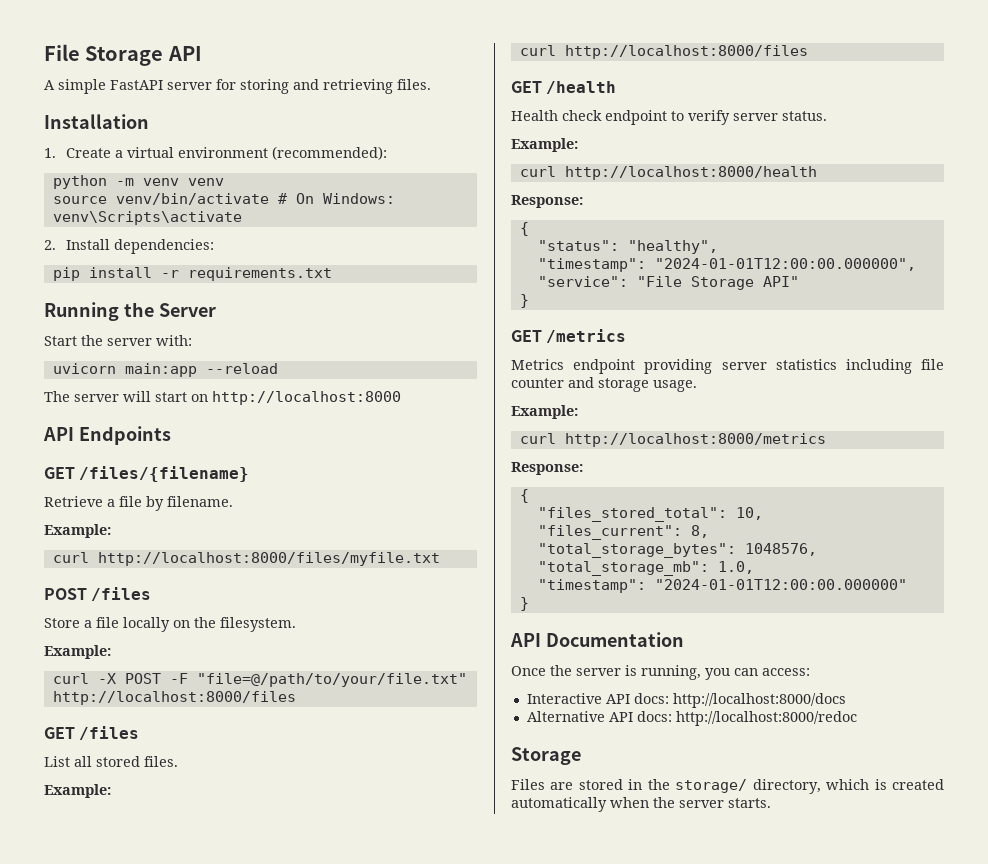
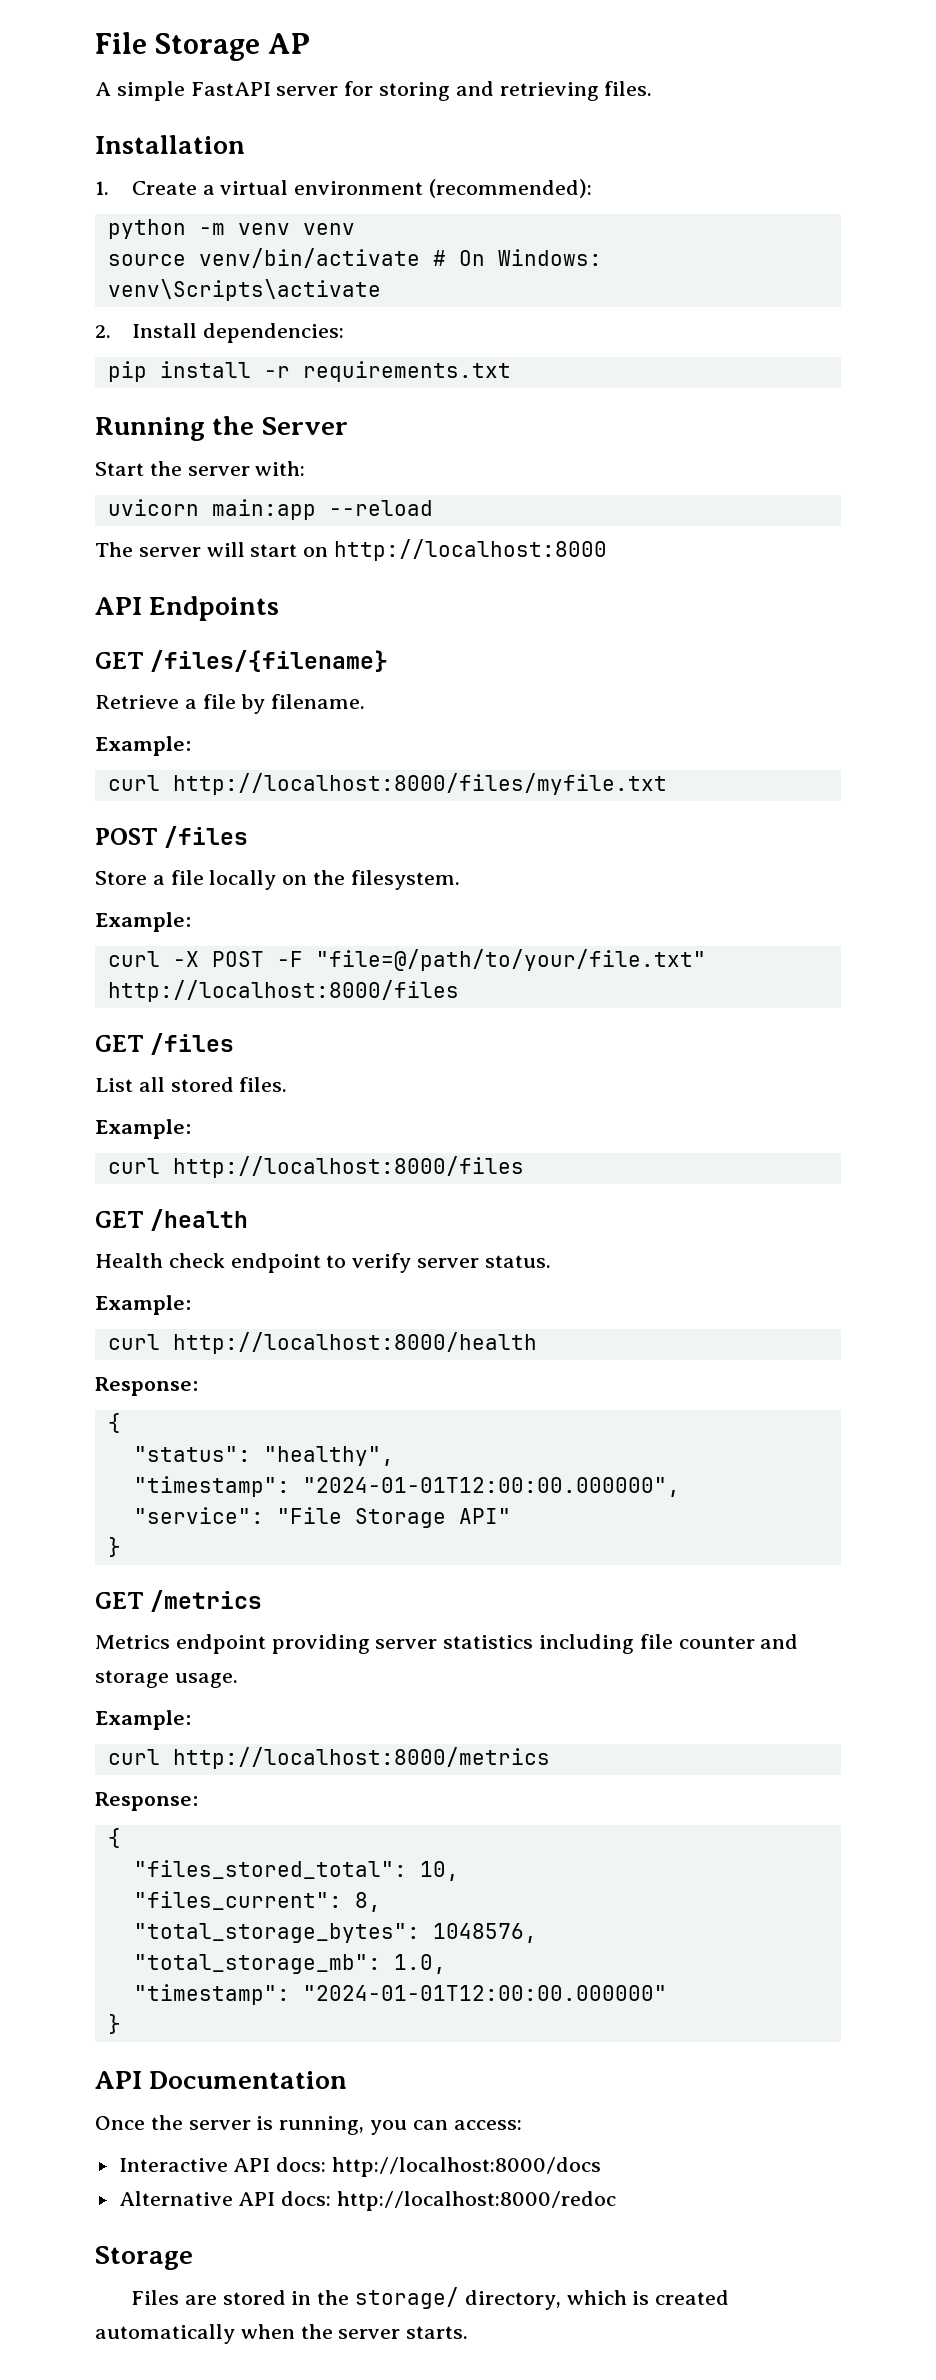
- File Storage API
+ File Storage AP

